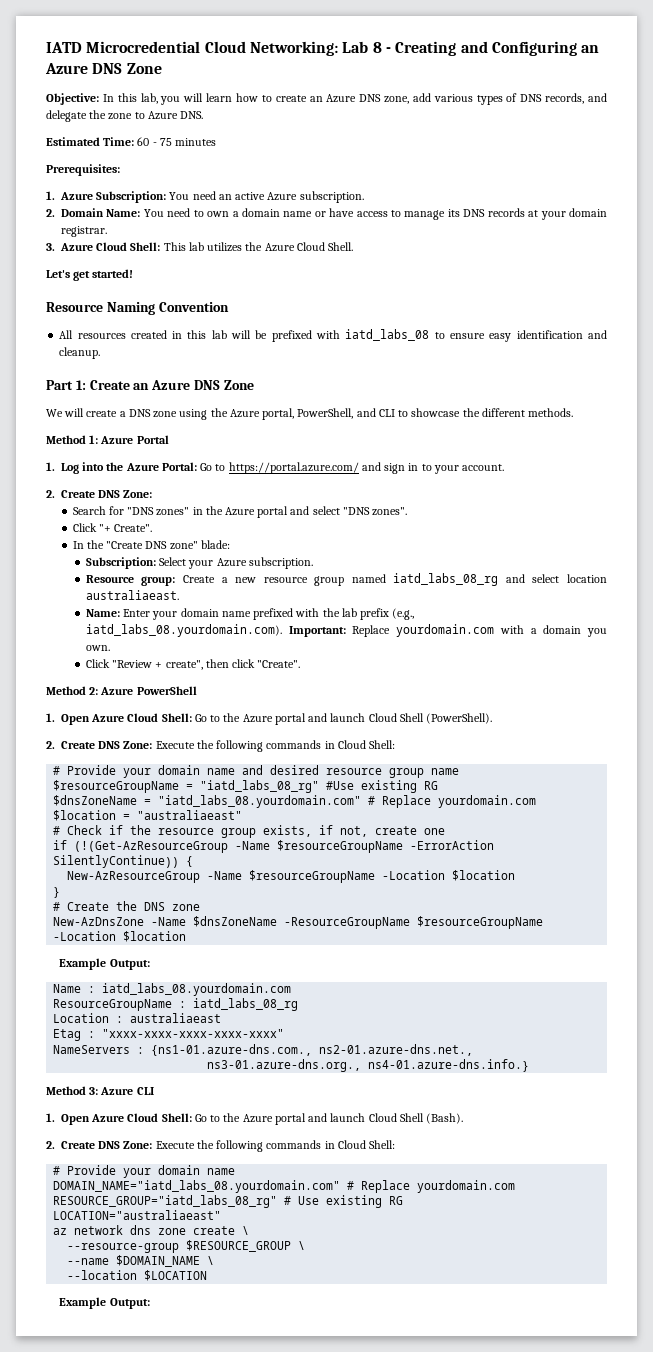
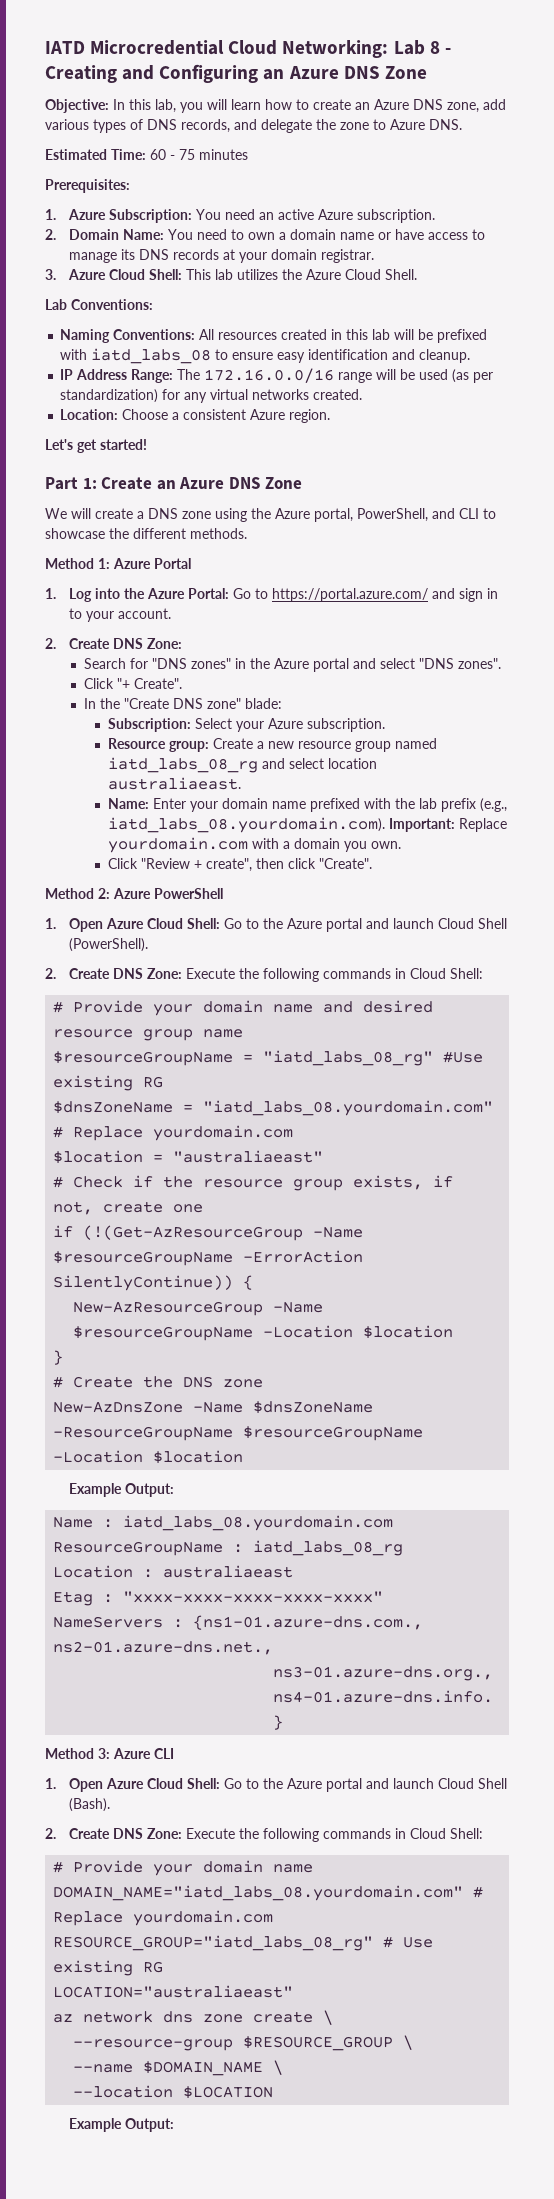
- Let's get started!
- Resource Naming Convention
- All resources created in this lab will be prefixed with iatd_labs_08 to ensure easy identification and cleanup.
+ Lab Conventions:
+ Naming Conventions: All resources created in this lab will be prefixed with iatd_labs_08 to ensure easy identification and cleanup.
+ IP Address Range: The 172.16.0.0/16 range will be used (as per standardization) for any virtual networks created.
+ Location: Choose a consistent Azure region.
+ Let's get started!

